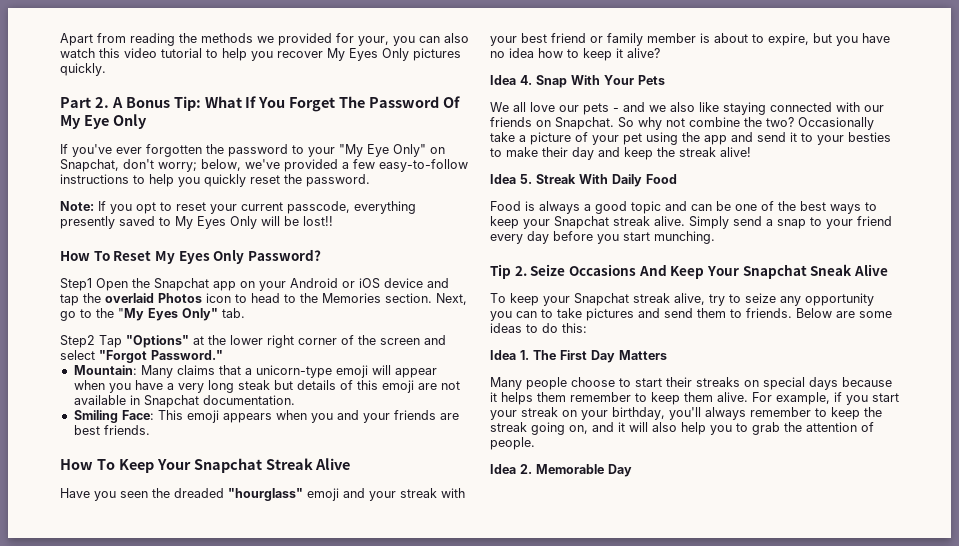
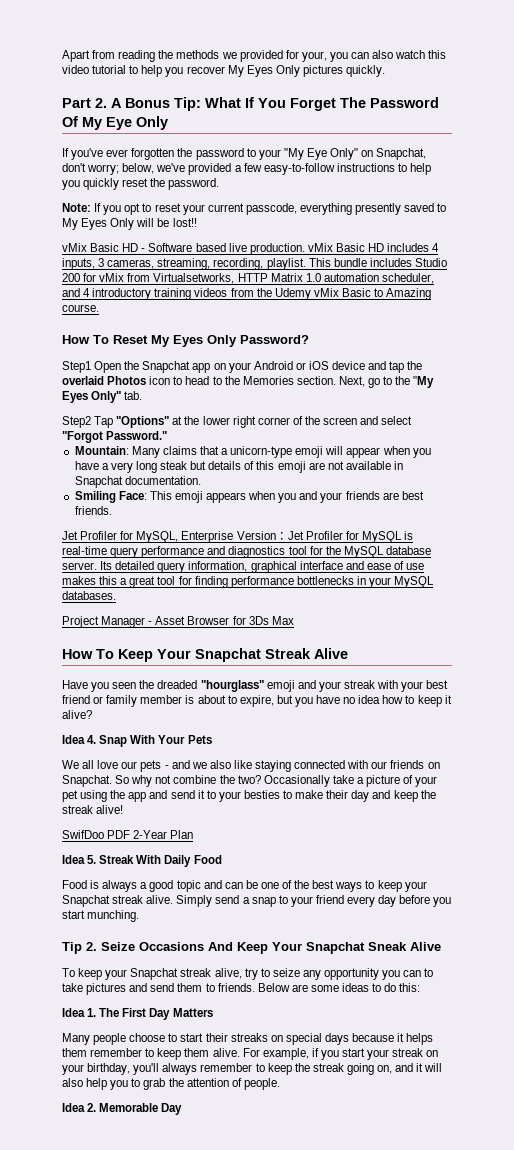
+ vMix Basic HD - Software based live production. vMix Basic HD includes 4 inputs, 3 cameras, streaming, recording, playlist. This bundle includes Studio 200 for vMix from Virtualsetworks, HTTP Matrix 1.0 automation scheduler, and 4 introductory training videos from the Udemy vMix Basic to Amazing course.
+ Jet Profiler for MySQL, Enterprise Version：Jet Profiler for MySQL is real-time query performance and diagnostics tool for the MySQL database server. Its detailed query information, graphical interface and ease of use makes this a great tool for finding performance bottlenecks in your MySQL databases.
+ Project Manager - Asset Browser for 3Ds Max
+ SwifDoo PDF 2-Year Plan

